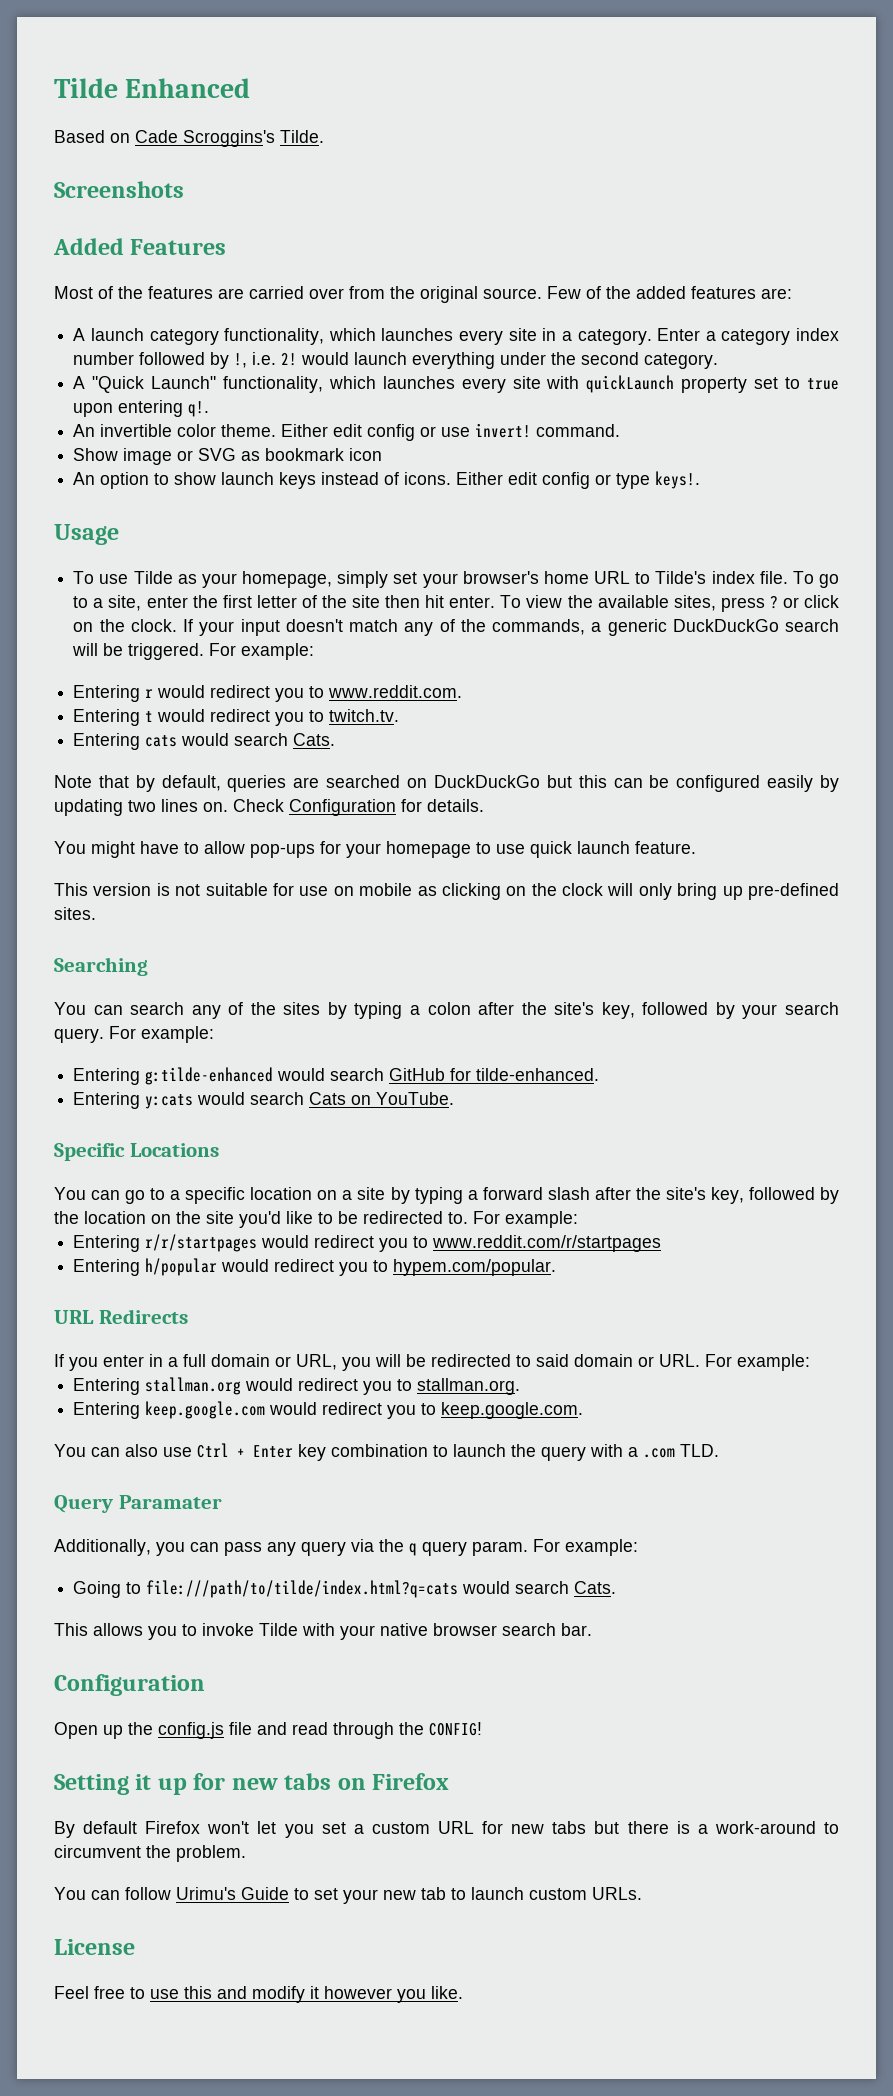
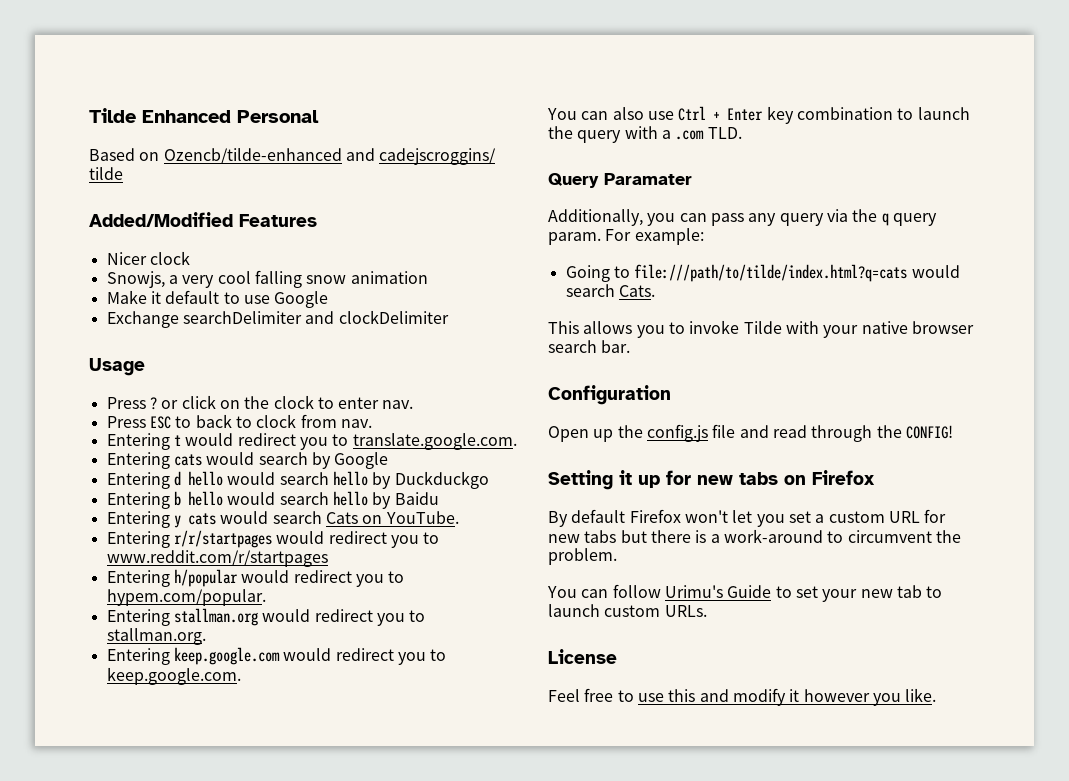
- Tilde Enhanced
+ Tilde Enhanced Personal
- Based on Cade Scroggins's Tilde.
- Screenshots
- Added Features
- Most of the features are carried over from the original source. Few of the added features are:
- A launch category functionality, which launches every site in a category. Enter a category index number followed by !, i.e. 2! would launch everything under the second category.
- A "Quick Launch" functionality, which launches every site with quickLaunch property set to true upon entering q!.
- An invertible color theme. Either edit config or use invert! command.
- Show image or SVG as bookmark icon
- An option to show launch keys instead of icons. Either edit config or type keys!.
+ Based on Ozencb/tilde-enhanced and cadejscroggins/ tilde
+ Added/Modified Features
+ Nicer clock
+ Snowjs, a very cool falling snow animation
+ Make it default to use Google
+ Exchange searchDelimiter and clockDelimiter
  Usage
- To use Tilde as your homepage, simply set your browser's home URL to Tilde's index file. To go to a site, enter the first letter of the site then hit enter. To view the available sites, press ? or click on the clock. If your input doesn't match any of the commands, a generic DuckDuckGo search will be triggered. For example:
- Entering r would redirect you to www.reddit.com.
+ Press ? or click on the clock to enter nav.
+ Press ESC to back to clock from nav.
- Entering t would redirect you to twitch.tv.
+ Entering t would redirect you to translate.google.com.
- Entering cats would search Cats.
- Note that by default, queries are searched on DuckDuckGo but this can be configured easily by updating two lines on. Check Configuration for details.
- You might have to allow pop-ups for your homepage to use quick launch feature.
- This version is not suitable for use on mobile as clicking on the clock will only bring up pre-defined sites.
- Searching
- You can search any of the sites by typing a colon after the site's key, followed by your search query. For example:
- Entering g:tilde-enhanced would search GitHub for tilde-enhanced.
- Entering y:cats would search Cats on YouTube.
+ Entering cats would search by Google
+ Entering d hello would search hello by Duckduckgo
+ Entering b hello would search hello by Baidu
+ Entering y cats would search Cats on YouTube.
- Specific Locations
- You can go to a specific location on a site by typing a forward slash after the site's key, followed by the location on the site you'd like to be redirected to. For example:
- URL Redirects
- If you enter in a full domain or URL, you will be redirected to said domain or URL. For example:

